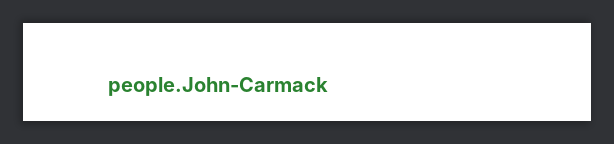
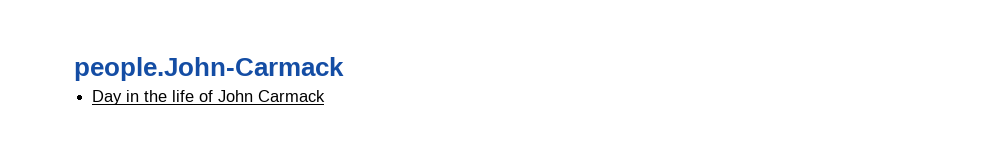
+ Day in the life of John Carmack

